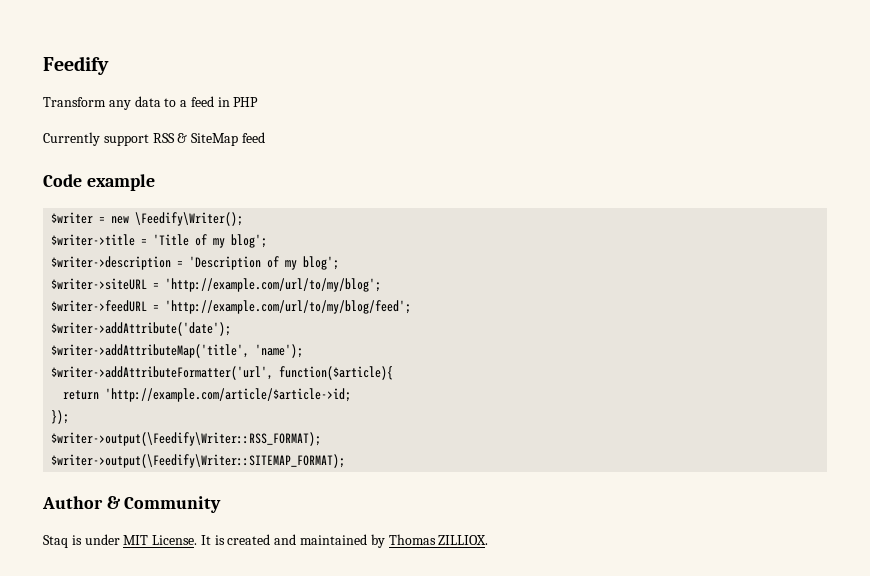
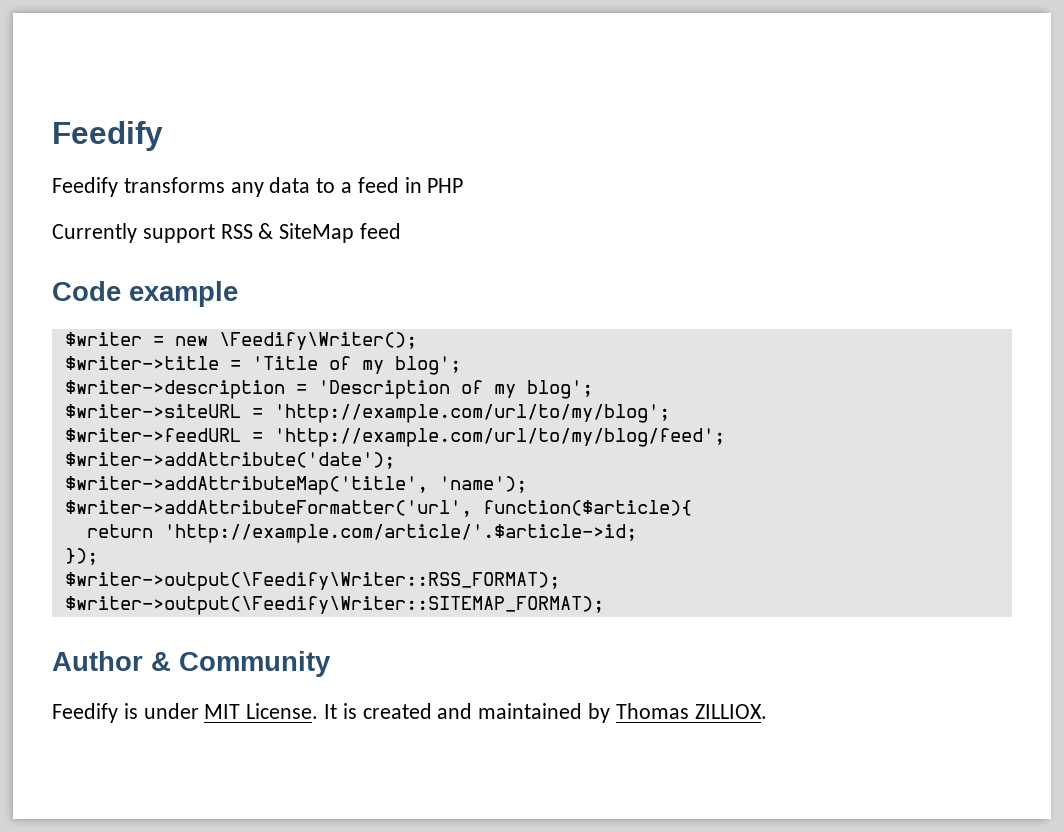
- Transform any data to a feed in PHP
+ Feedify transforms any data to a feed in PHP
- return 'http://example.com/article/$article->id;
+ return 'http://example.com/article/'.$article->id;
- Staq is under MIT License.
+ Feedify is under MIT License.

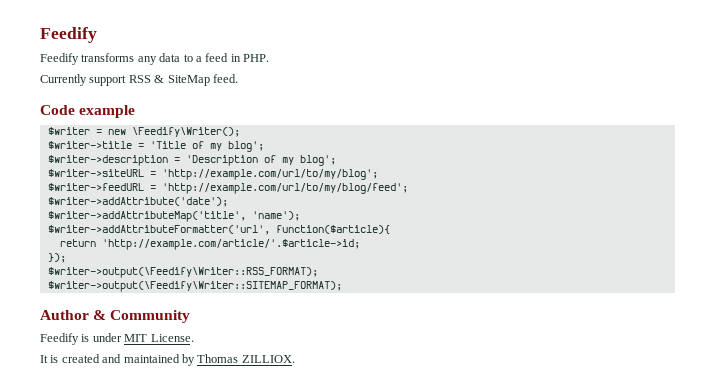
- Feedify transforms any data to a feed in PHP
+ Feedify transforms any data to a feed in PHP.
- Currently support RSS & SiteMap feed
+ Currently support RSS & SiteMap feed.
- Feedify is under MIT License. It is created and maintained by Thomas ZILLIOX.
+ Feedify is under MIT License.
+ It is created and maintained by Thomas ZILLIOX.

